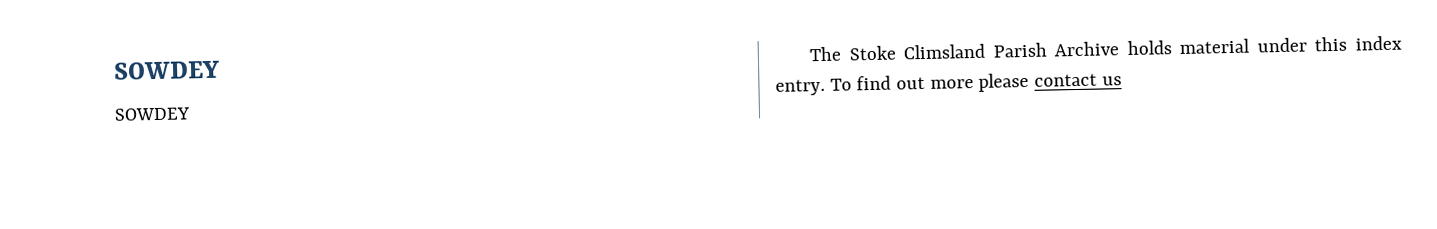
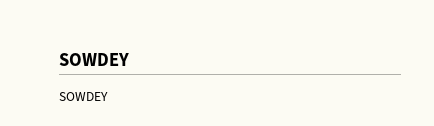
- The Stoke Climsland Parish Archive holds material under this index entry. To find out more please contact us

